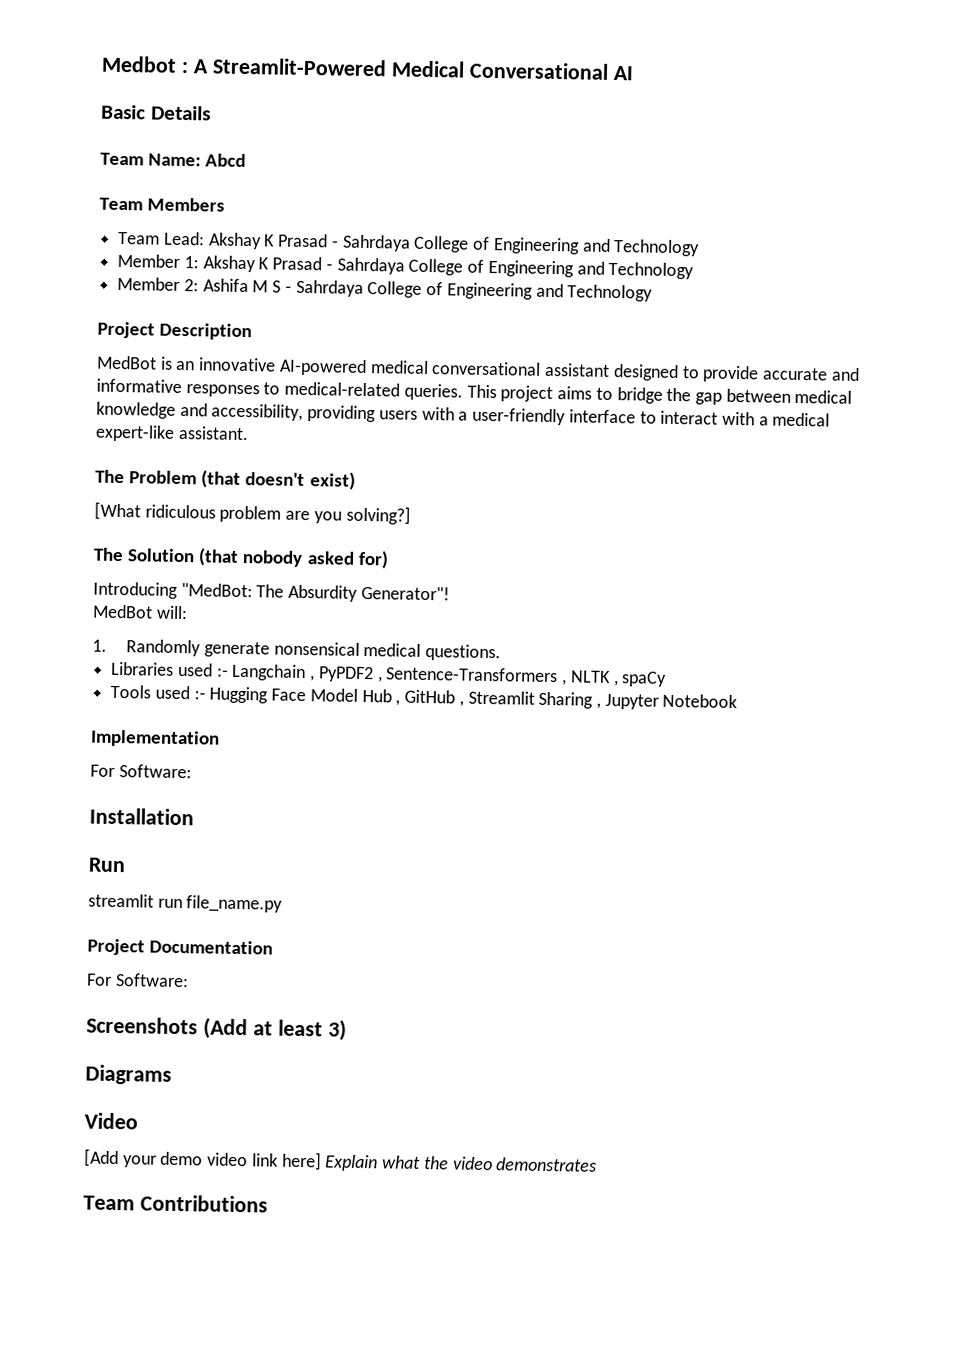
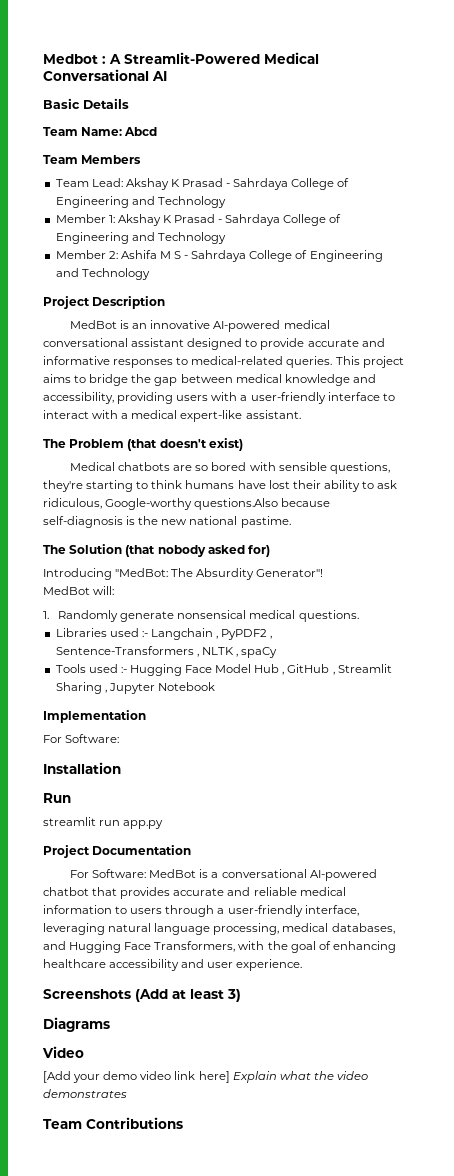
- [What ridiculous problem are you solving?]
+ Medical chatbots are so bored with sensible questions, they're starting to think humans have lost their ability to ask ridiculous, Google-worthy questions.Also because self-diagnosis is the new national pastime.
- streamlit run file_name.py
+ streamlit run app.py
  Project Documentation
- For Software:
+ For Software: MedBot is a conversational AI-powered chatbot that provides accurate and reliable medical information to users through a user-friendly interface, leveraging natural language processing, medical databases, and Hugging Face Transformers, with the goal of enhancing healthcare accessibility and user experience.

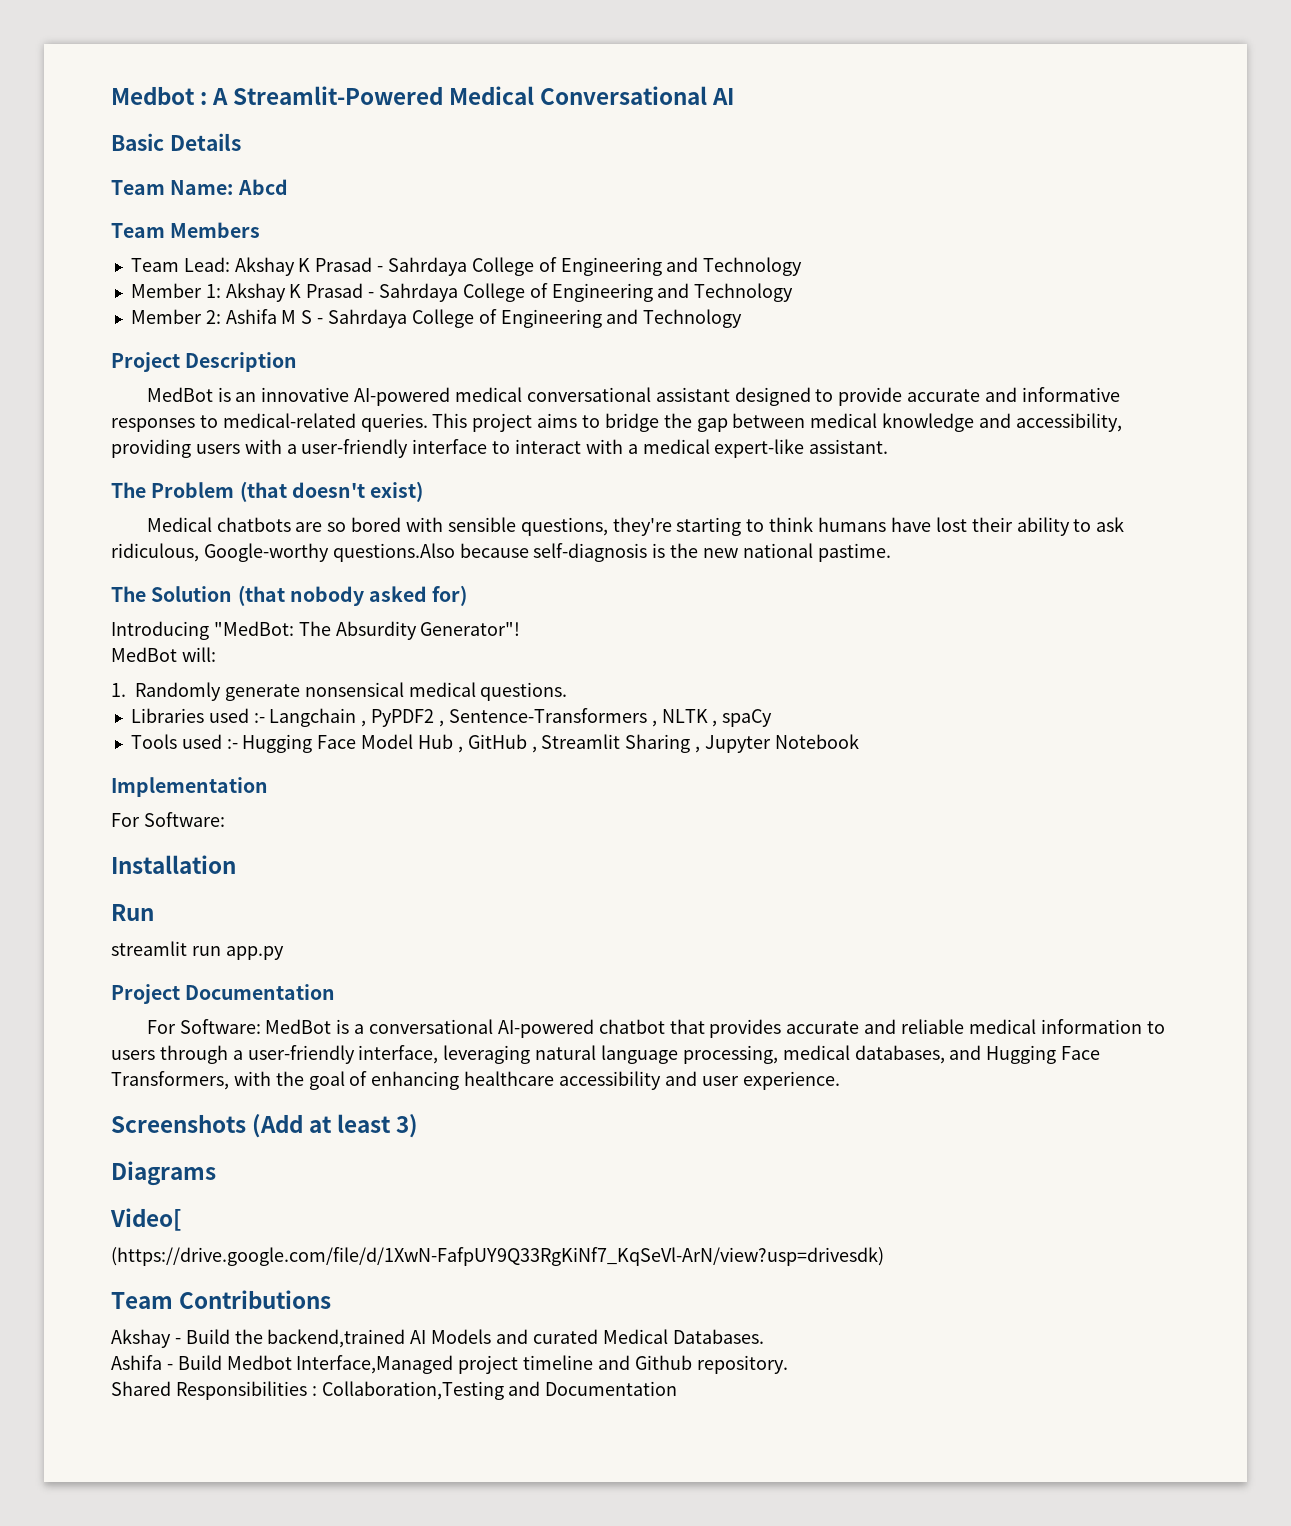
- Video
- [Add your demo video link here] Explain what the video demonstrates
+ Video[
+ (https://drive.google.com/file/d/1XwN-FafpUY9Q33RgKiNf7_KqSeVl-ArN/view?usp=drivesdk)
  Team Contributions
+ Akshay - Build the backend,trained AI Models and curated Medical Databases.
+ Ashifa - Build Medbot Interface,Managed project timeline and Github repository.
+ Shared Responsibilities : Collaboration,Testing and Documentation

